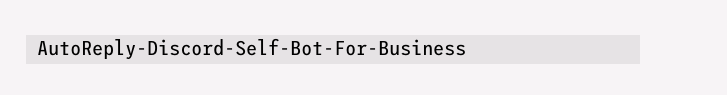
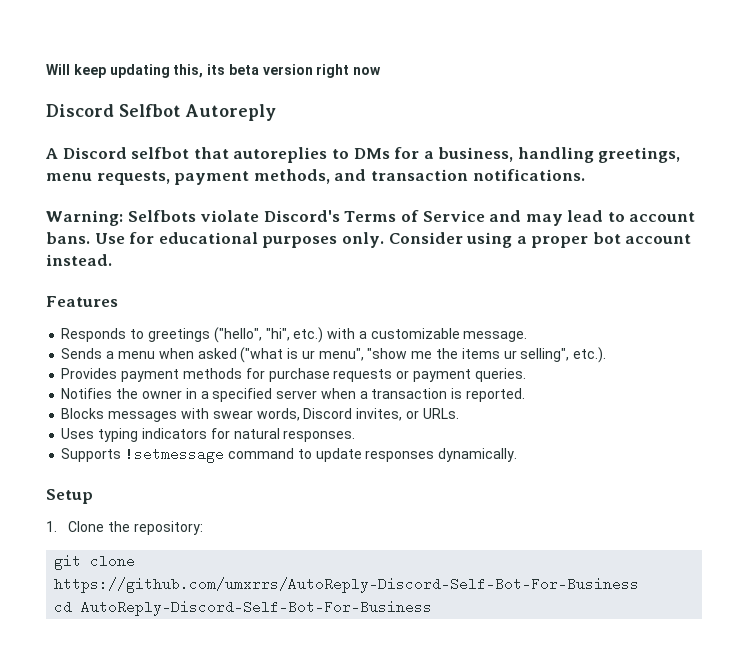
- AutoReply-Discord-Self-Bot-For-Business
+ Will keep updating this, its beta version right now
+ Discord Selfbot Autoreply
+ A Discord selfbot that autoreplies to DMs for a business, handling greetings, menu requests, payment methods, and transaction notifications.
+ Warning: Selfbots violate Discord's Terms of Service and may lead to account bans. Use for educational purposes only. Consider using a proper bot account instead.
+ Features
+ Responds to greetings ("hello", "hi", etc.) with a customizable message.
+ Sends a menu when asked ("what is ur menu", "show me the items ur selling", etc.).
+ Provides payment methods for purchase requests or payment queries.
+ Notifies the owner in a specified server when a transaction is reported.
+ Blocks messages with swear words, Discord invites, or URLs.
+ Uses typing indicators for natural responses.
+ Supports !setmessage command to update responses dynamically.
+ Setup
+ 1. Clone the repository:
+ git clone https://github.com/umxrrs/AutoReply-Discord-Self-Bot-For-Business
+ cd AutoReply-Discord-Self-Bot-For-Business

